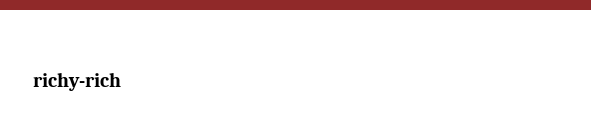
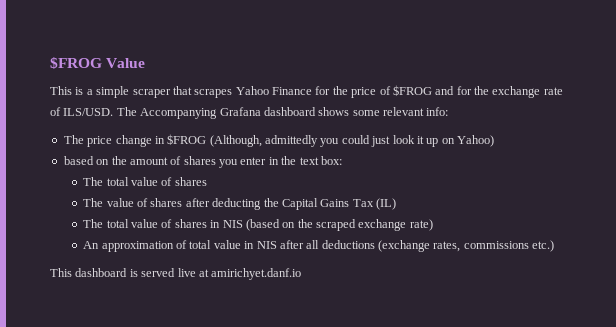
- richy-rich
+ $FROG Value
+ This is a simple scraper that scrapes Yahoo Finance for the price of $FROG and for the exchange rate of ILS/USD. The Accompanying Grafana dashboard shows some relevant info:
+ The price change in $FROG (Although, admittedly you could just look it up on Yahoo)
+ based on the amount of shares you enter in the text box:
+ The total value of shares
+ The value of shares after deducting the Capital Gains Tax (IL)
+ The total value of shares in NIS (based on the scraped exchange rate)
+ An approximation of total value in NIS after all deductions (exchange rates, commissions etc.)
+ This dashboard is served live at amirichyet.danf.io

